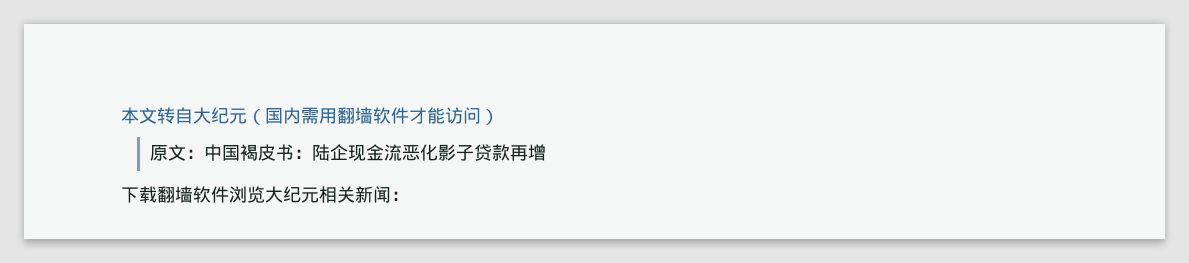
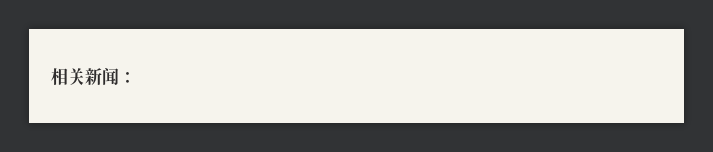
- 本文转自大纪元（国内需用翻墙软件才能访问）
- 原文：中国褐皮书：陆企现金流恶化影子贷款再增
- 下载翻墙软件浏览大纪元相关新闻：
+ 相关新闻：

